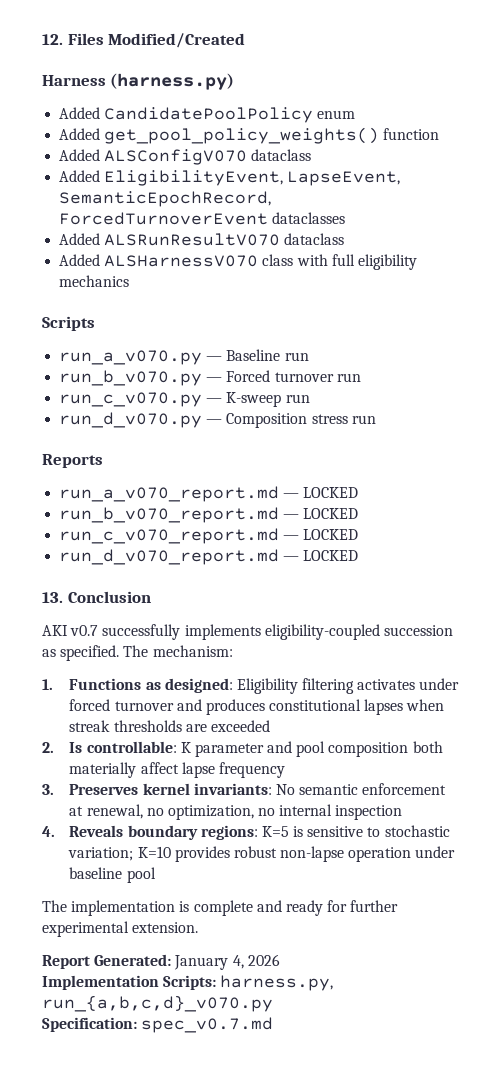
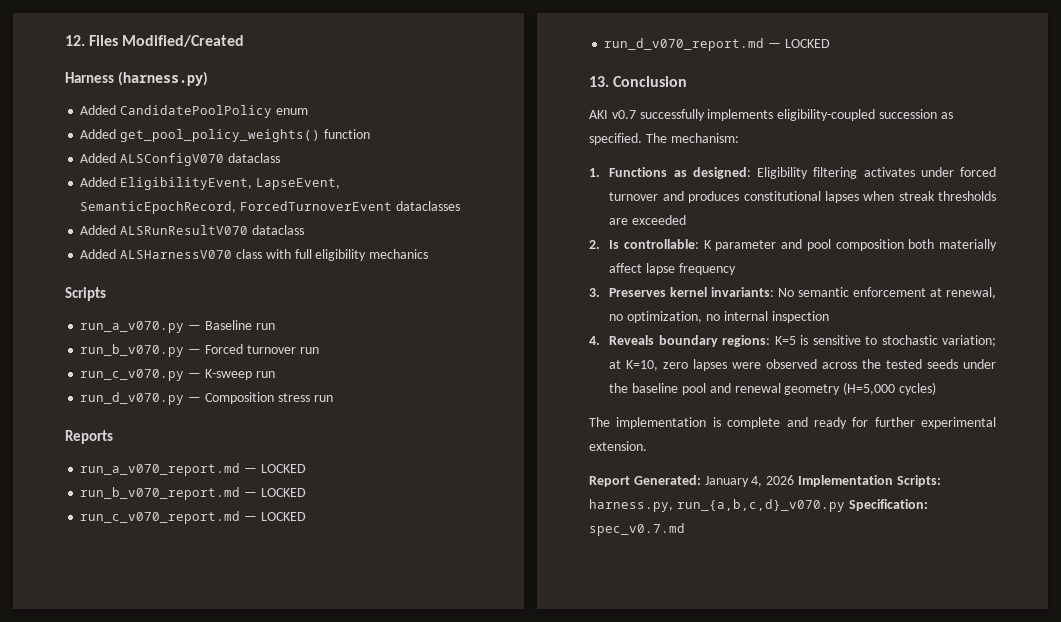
- 4. Reveals boundary regions: K=5 is sensitive to stochastic variation; K=10 provides robust non-lapse operation under baseline pool
+ 4. Reveals boundary regions: K=5 is sensitive to stochastic variation; at K=10, zero lapses were observed across the tested seeds under the baseline pool and renewal geometry (H=5,000 cycles)
- Report Generated: January 4, 2026
- Implementation Scripts: harness.py, run_{a,b,c,d}_v070.py
- Specification: spec_v0.7.md
+ Report Generated: January 4, 2026 Implementation Scripts: harness.py, run_{a,b,c,d}_v070.py Specification: spec_v0.7.md

